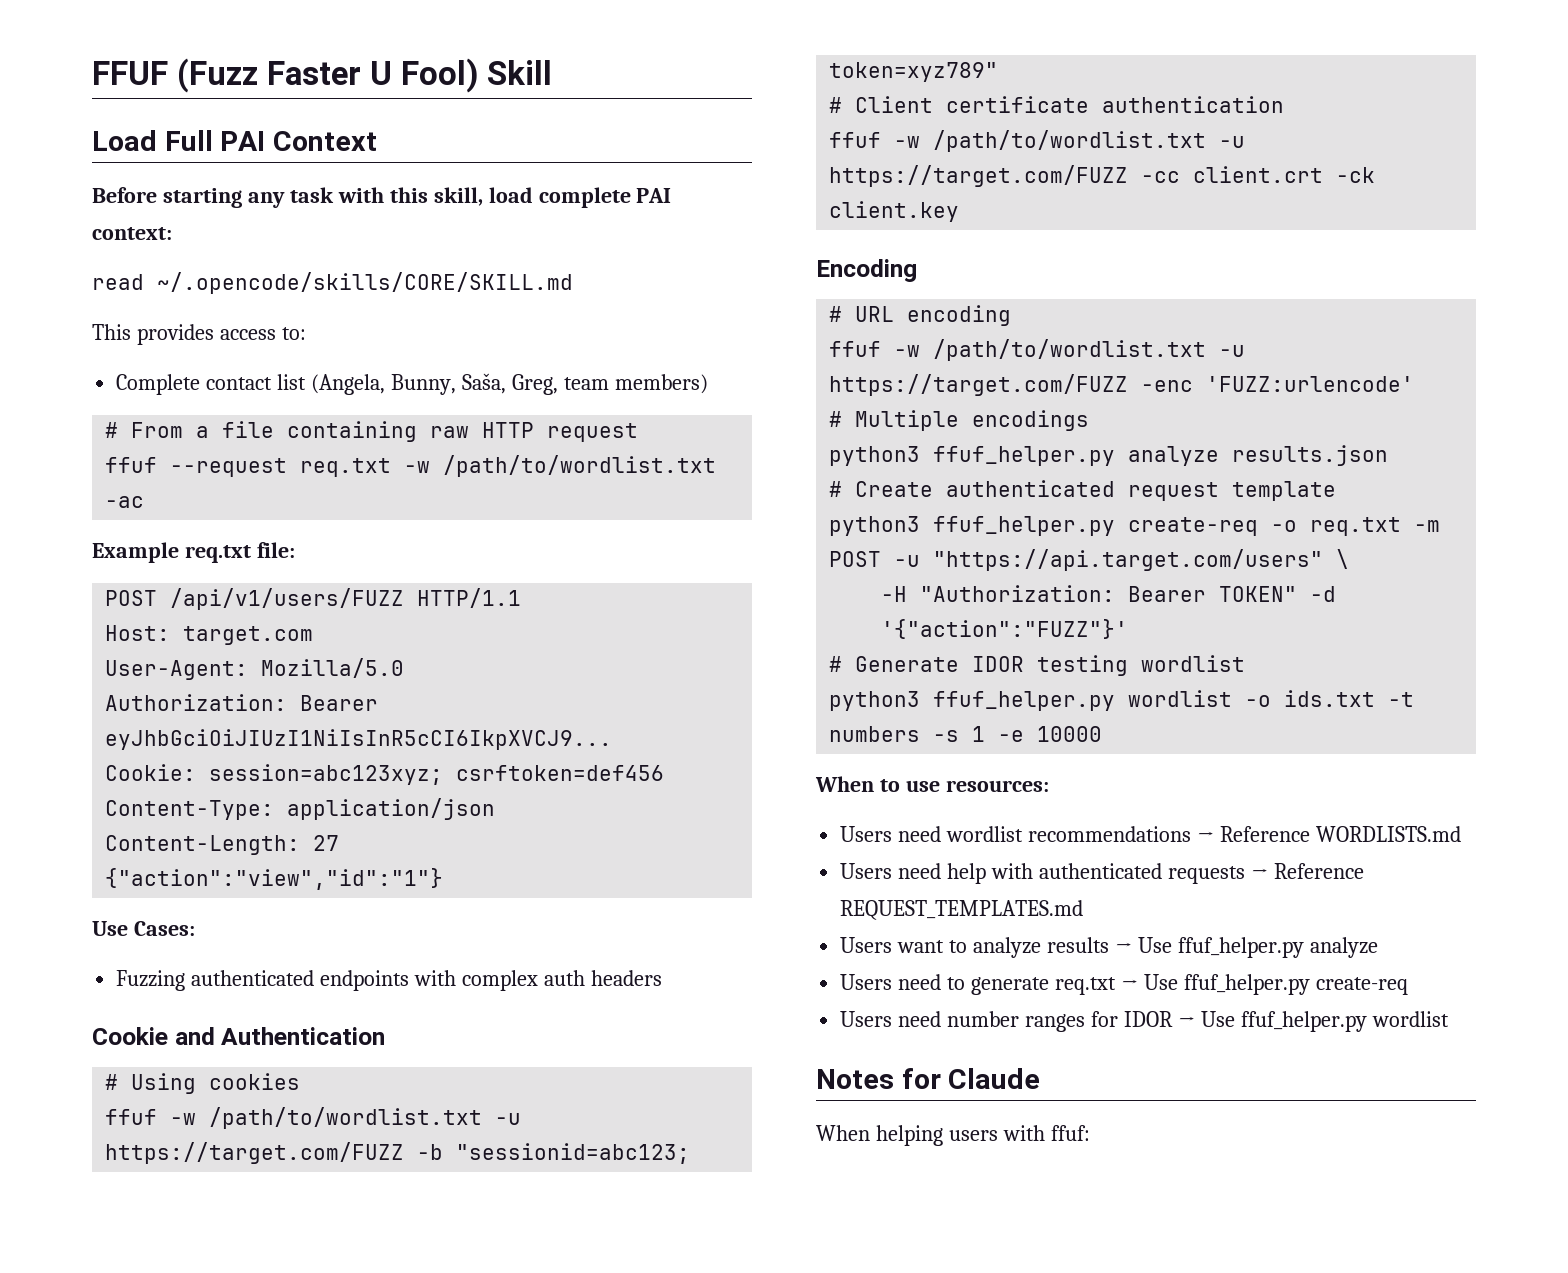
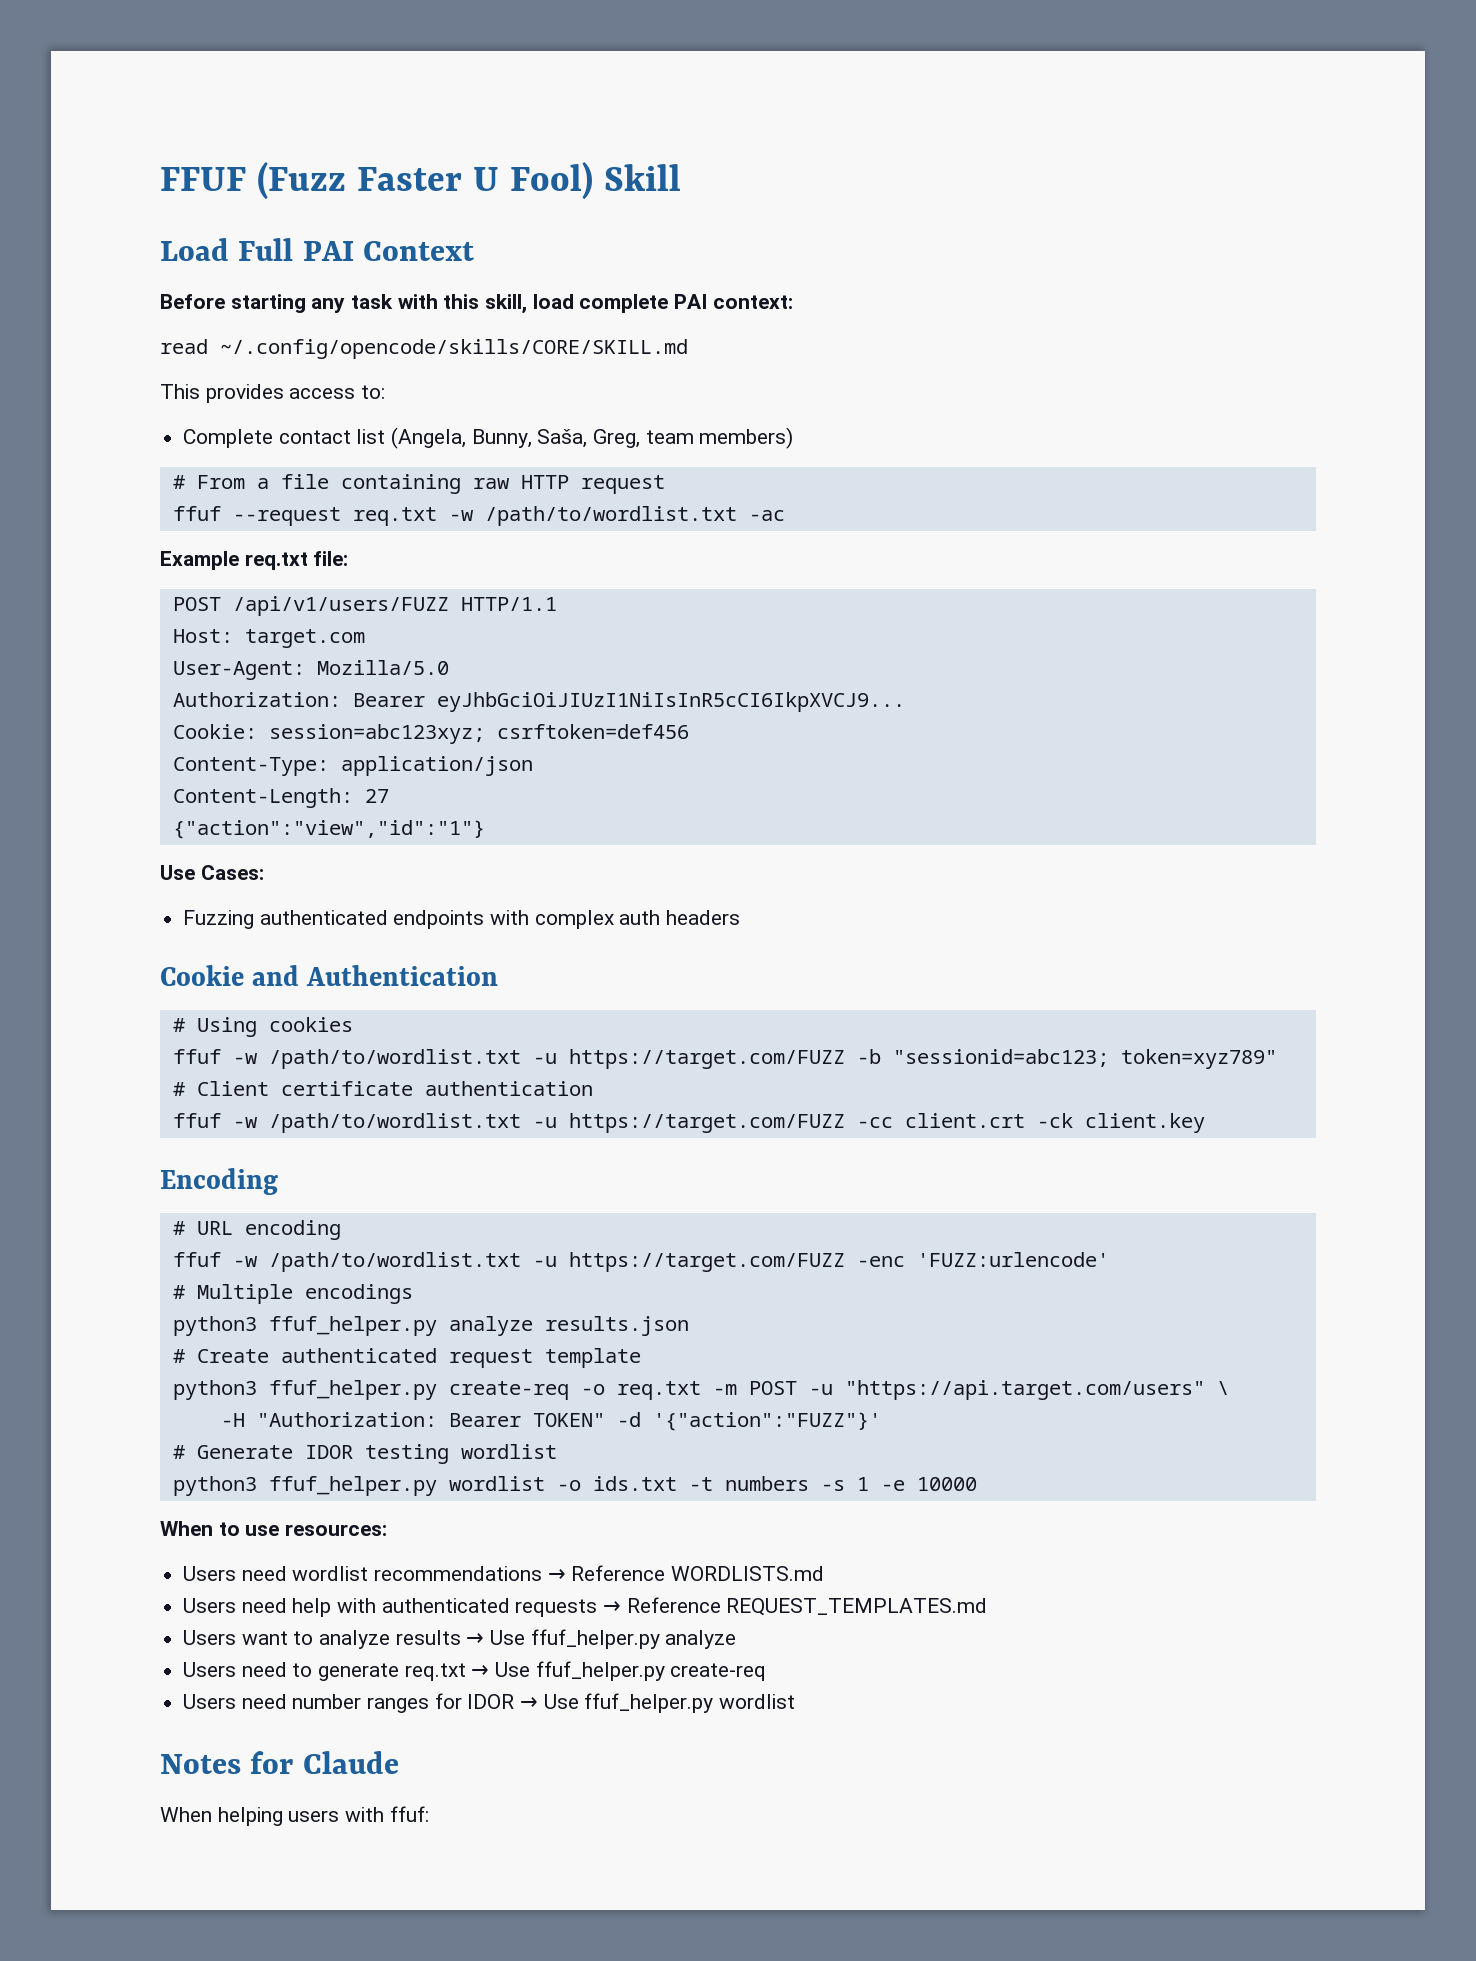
- read ~/.opencode/skills/CORE/SKILL.md
+ read ~/.config/opencode/skills/CORE/SKILL.md

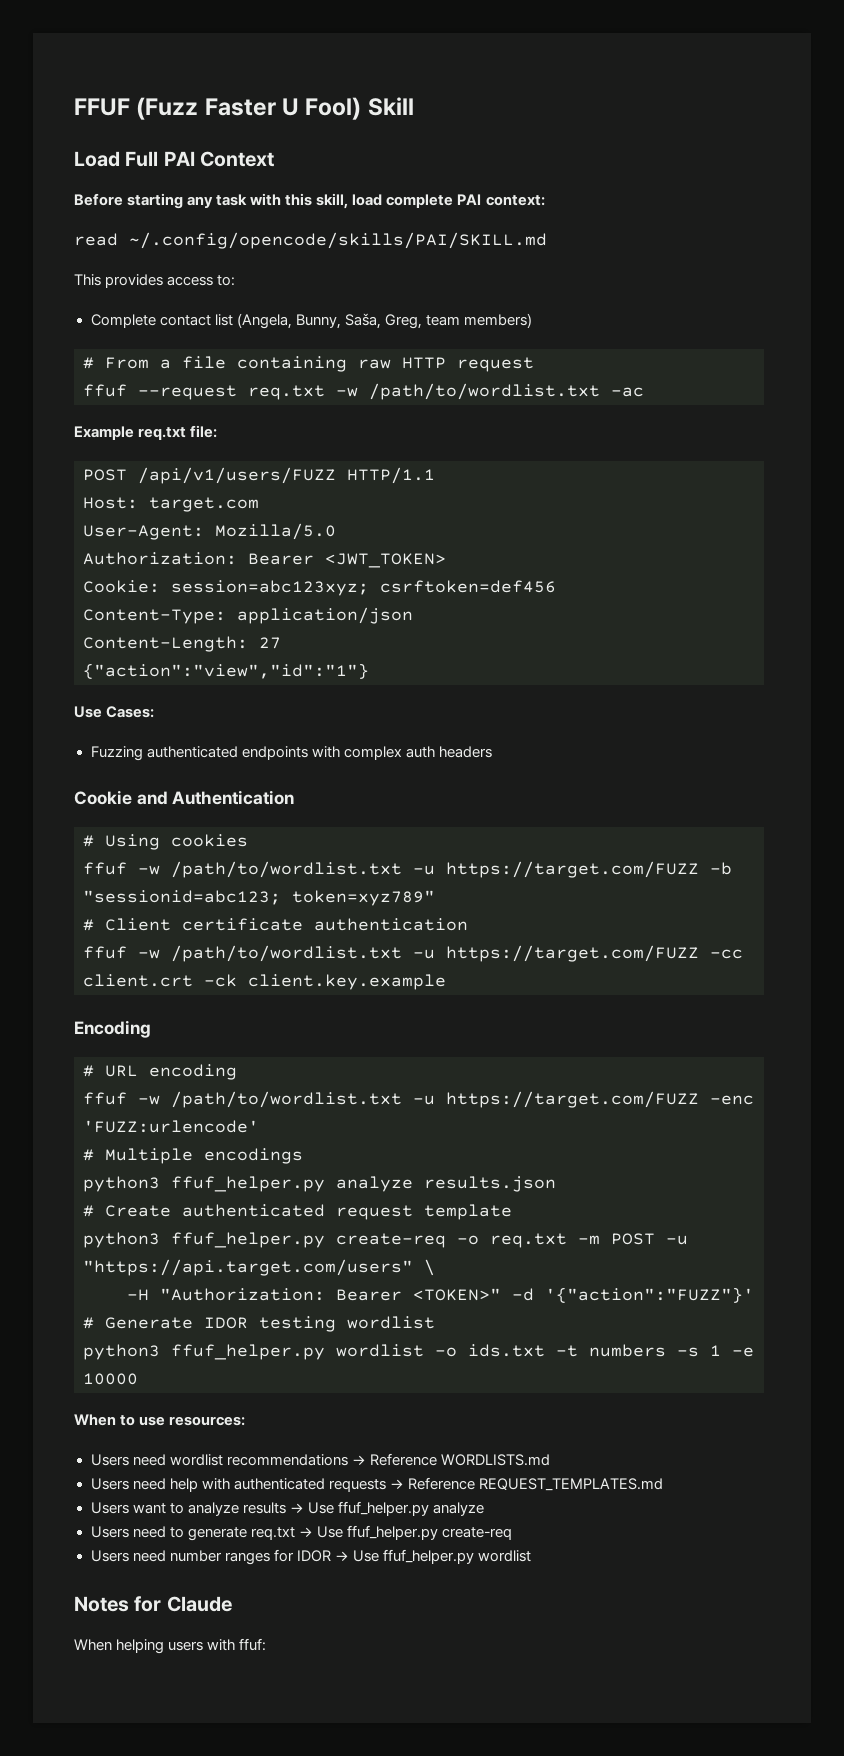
- read ~/.config/opencode/skills/CORE/SKILL.md
+ read ~/.config/opencode/skills/PAI/SKILL.md
- Authorization: Bearer eyJhbGciOiJIUzI1NiIsInR5cCI6IkpXVCJ9...
+ Authorization: Bearer <JWT_TOKEN>
- ffuf -w /path/to/wordlist.txt -u https://target.com/FUZZ -cc client.crt -ck client.key
+ ffuf -w /path/to/wordlist.txt -u https://target.com/FUZZ -cc client.crt -ck client.key.example
- -H "Authorization: Bearer TOKEN" -d '{"action":"FUZZ"}'
+ -H "Authorization: Bearer <TOKEN>" -d '{"action":"FUZZ"}'

